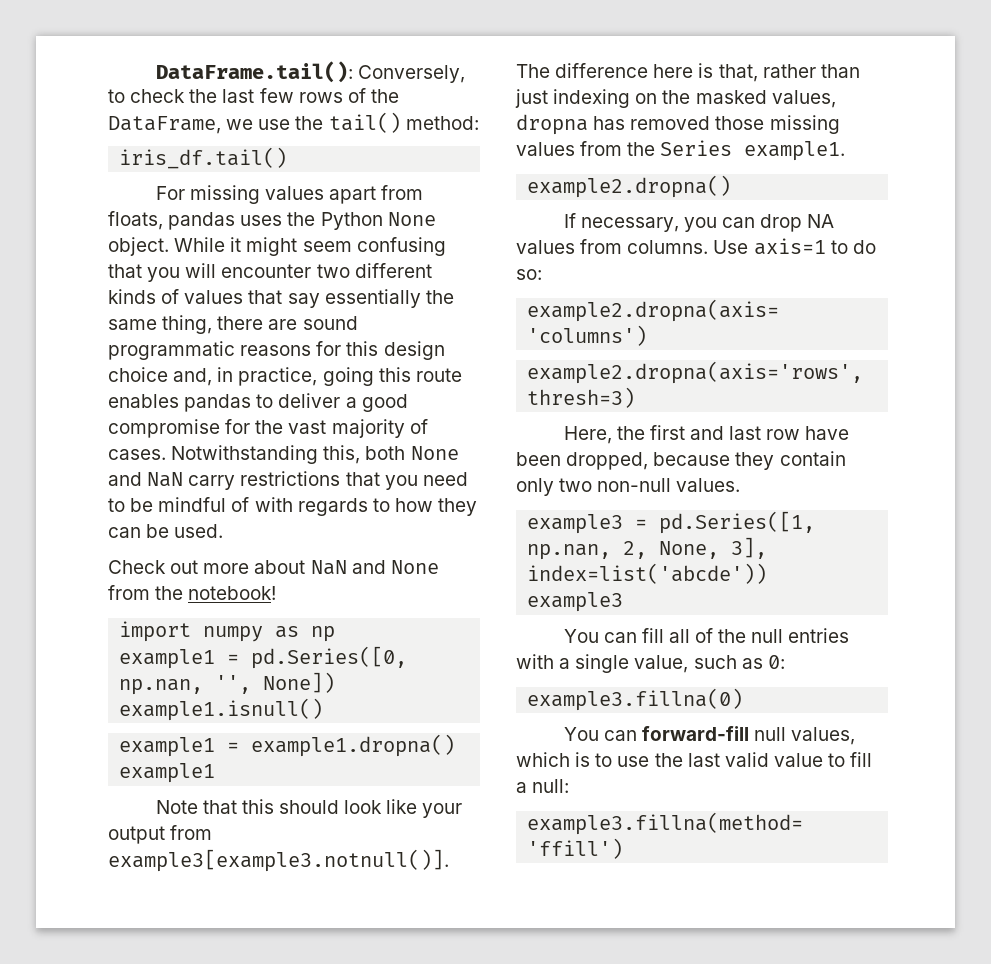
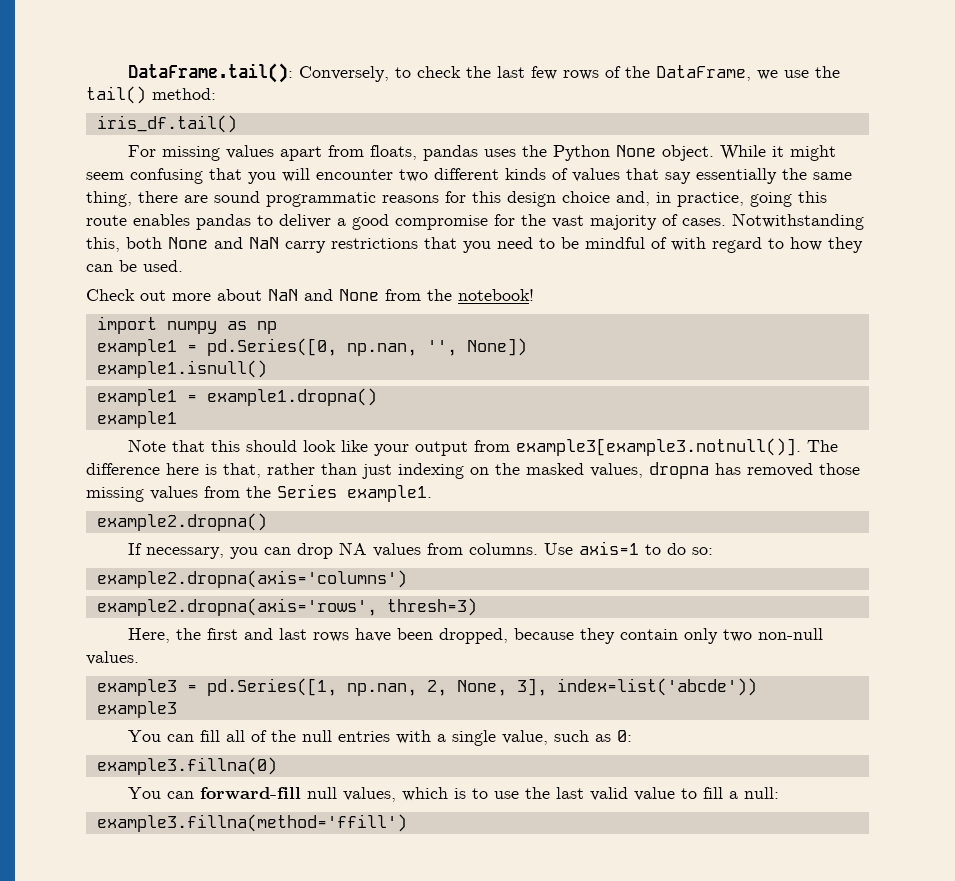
- Notwithstanding this, both None and NaN carry restrictions that you need to be mindful of with regards to how they can be used.
+ Notwithstanding this, both None and NaN carry restrictions that you need to be mindful of with regard to how they can be used.
- Here, the first and last row have been dropped, because they contain only two non-null values.
+ Here, the first and last rows have been dropped, because they contain only two non-null values.

